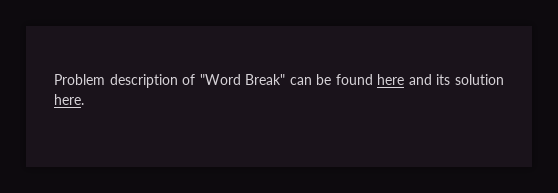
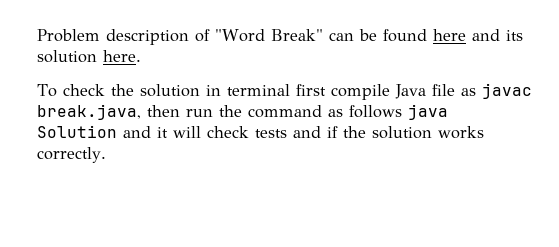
+ To check the solution in terminal first compile Java file as javac break.java, then run the command as follows java Solution and it will check tests and if the solution works correctly.

